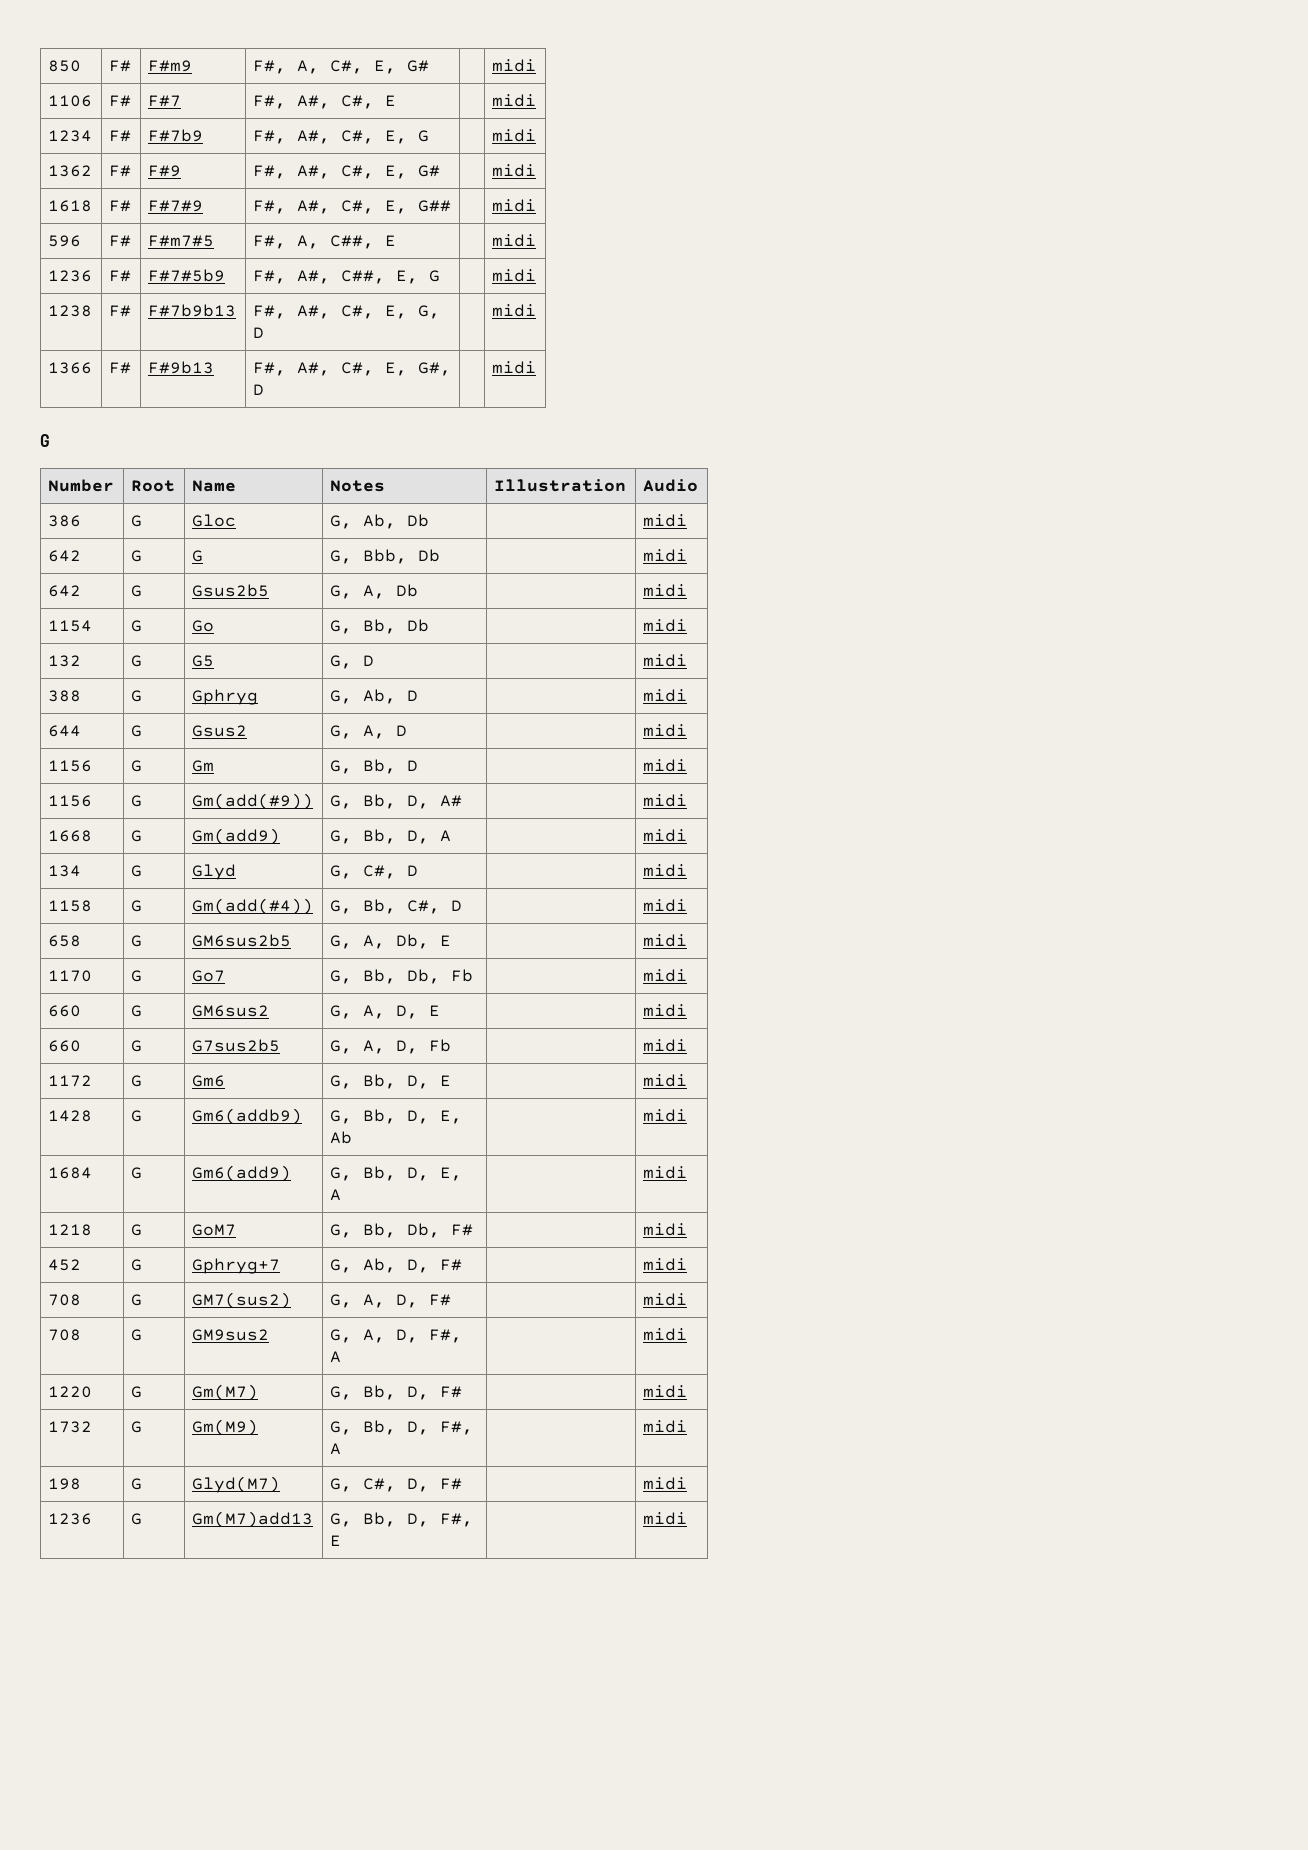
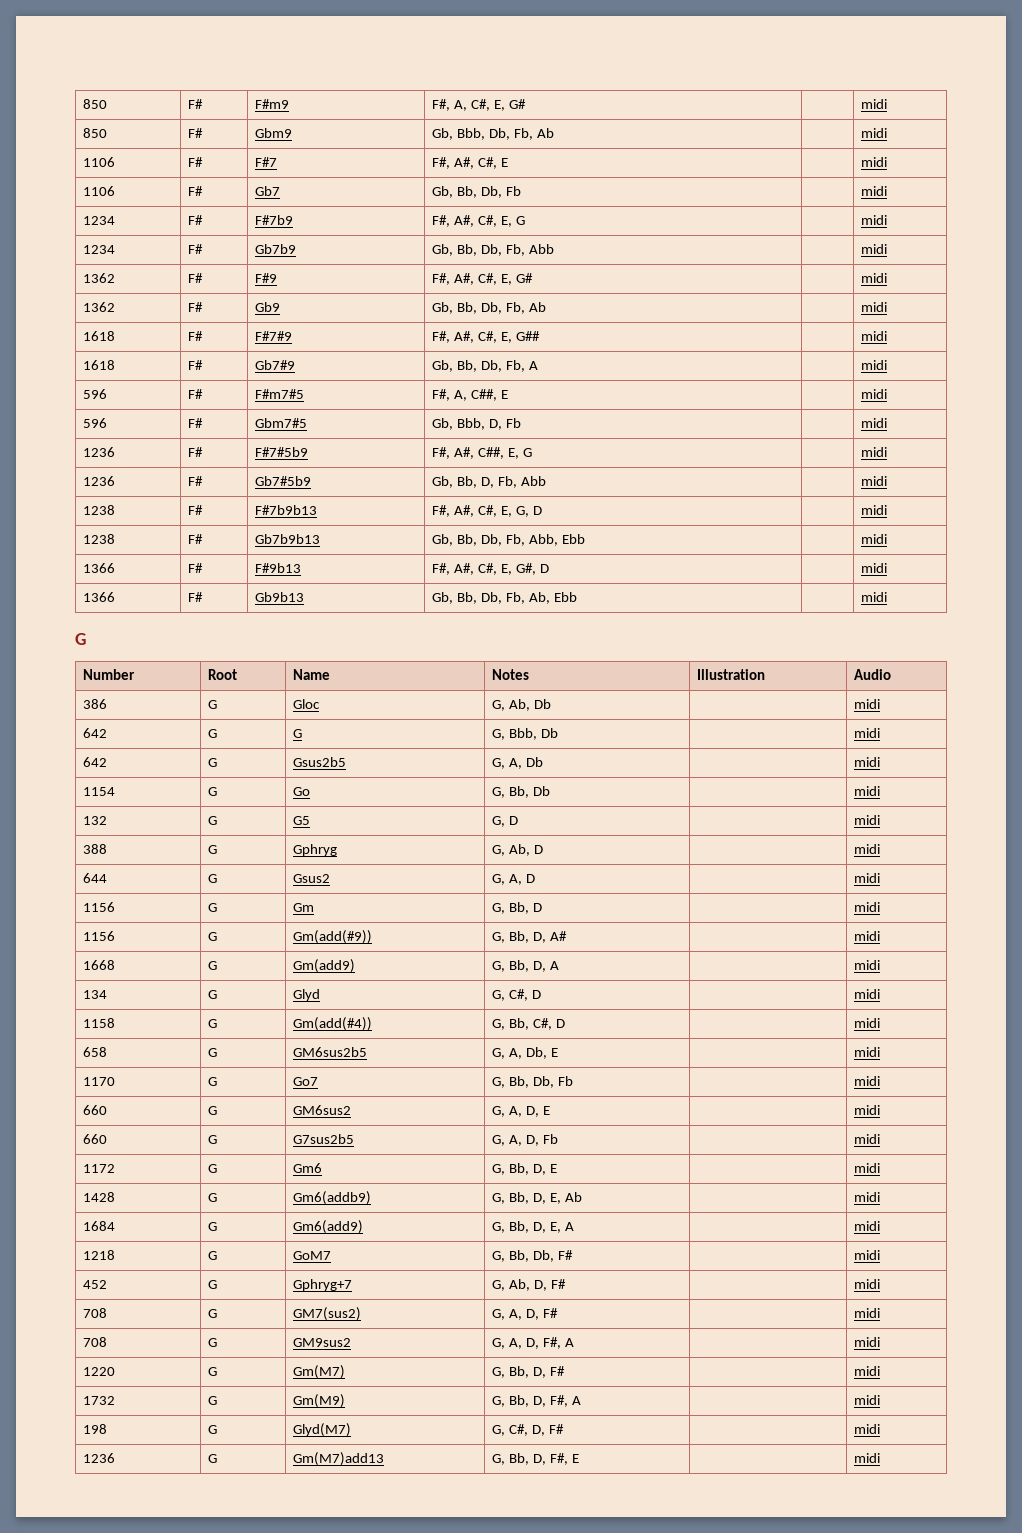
+ 850 | F# | Gbm9 | Gb, Bbb, Db, Fb, Ab | | midi
+ 1106 | F# | Gb7 | Gb, Bb, Db, Fb | | midi
+ 1234 | F# | Gb7b9 | Gb, Bb, Db, Fb, Abb | | midi
+ 1362 | F# | Gb9 | Gb, Bb, Db, Fb, Ab | | midi
+ 1618 | F# | Gb7#9 | Gb, Bb, Db, Fb, A | | midi
+ 596 | F# | Gbm7#5 | Gb, Bbb, D, Fb | | midi
+ 1236 | F# | Gb7#5b9 | Gb, Bb, D, Fb, Abb | | midi
+ 1238 | F# | Gb7b9b13 | Gb, Bb, Db, Fb, Abb, Ebb | | midi
+ 1366 | F# | Gb9b13 | Gb, Bb, Db, Fb, Ab, Ebb | | midi

